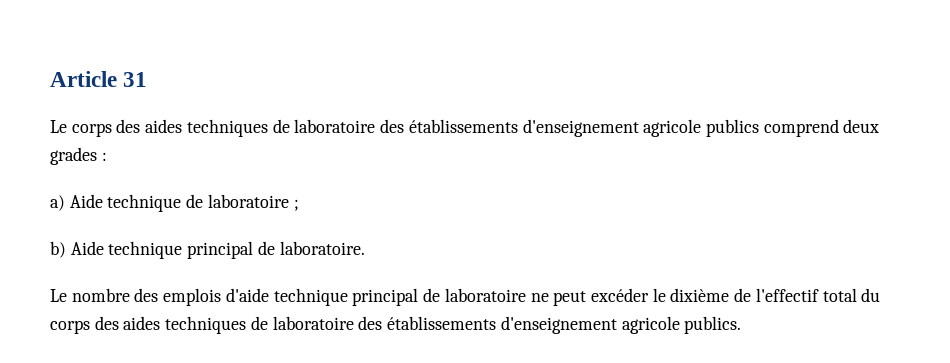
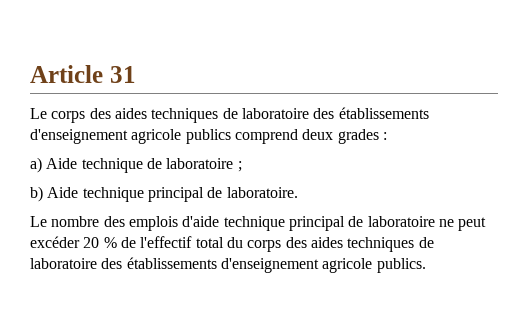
- Le nombre des emplois d'aide technique principal de laboratoire ne peut excéder le dixième de l'effectif total du corps des aides techniques de laboratoire des établissements d'enseignement agricole publics.
+ Le nombre des emplois d'aide technique principal de laboratoire ne peut excéder 20 % de l'effectif total du corps des aides techniques de laboratoire des établissements d'enseignement agricole publics.

